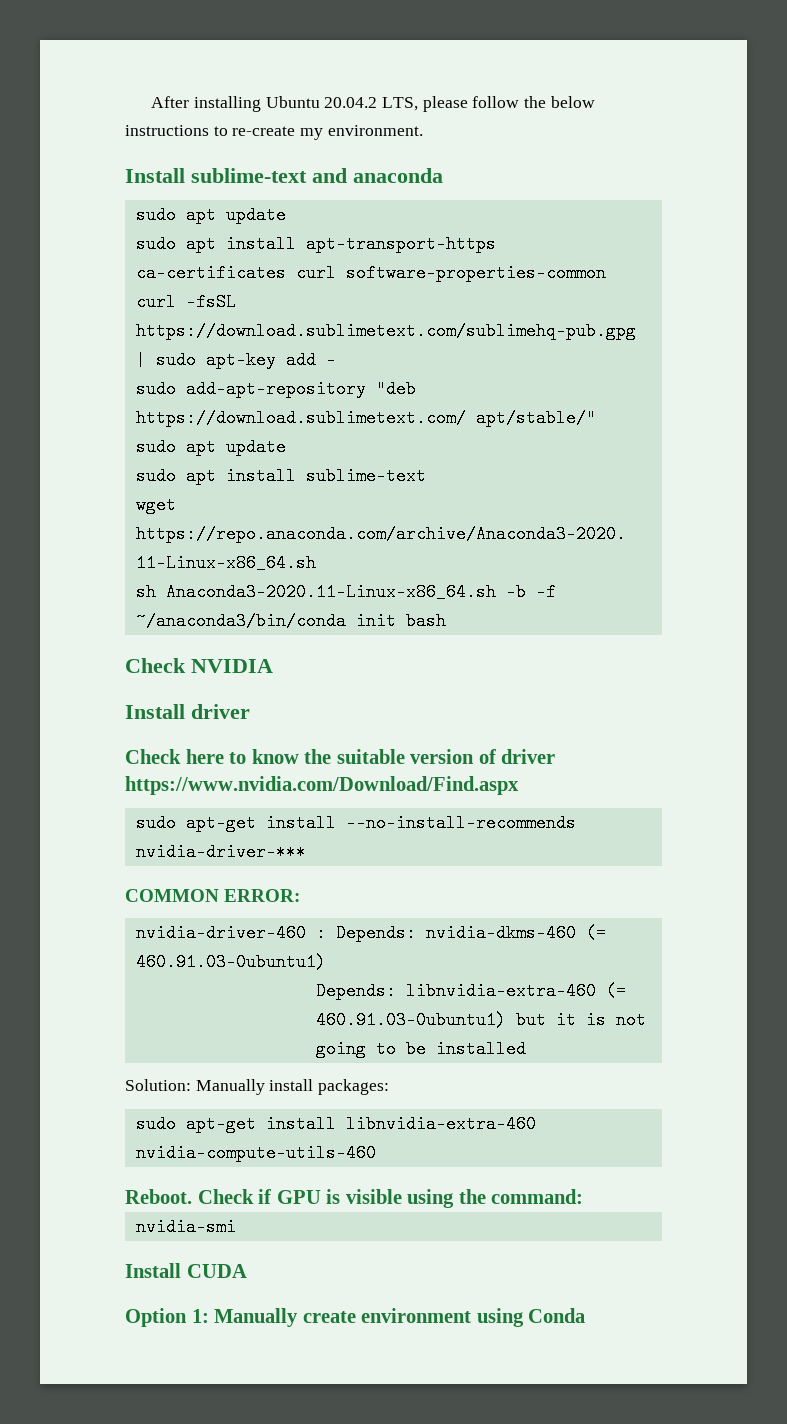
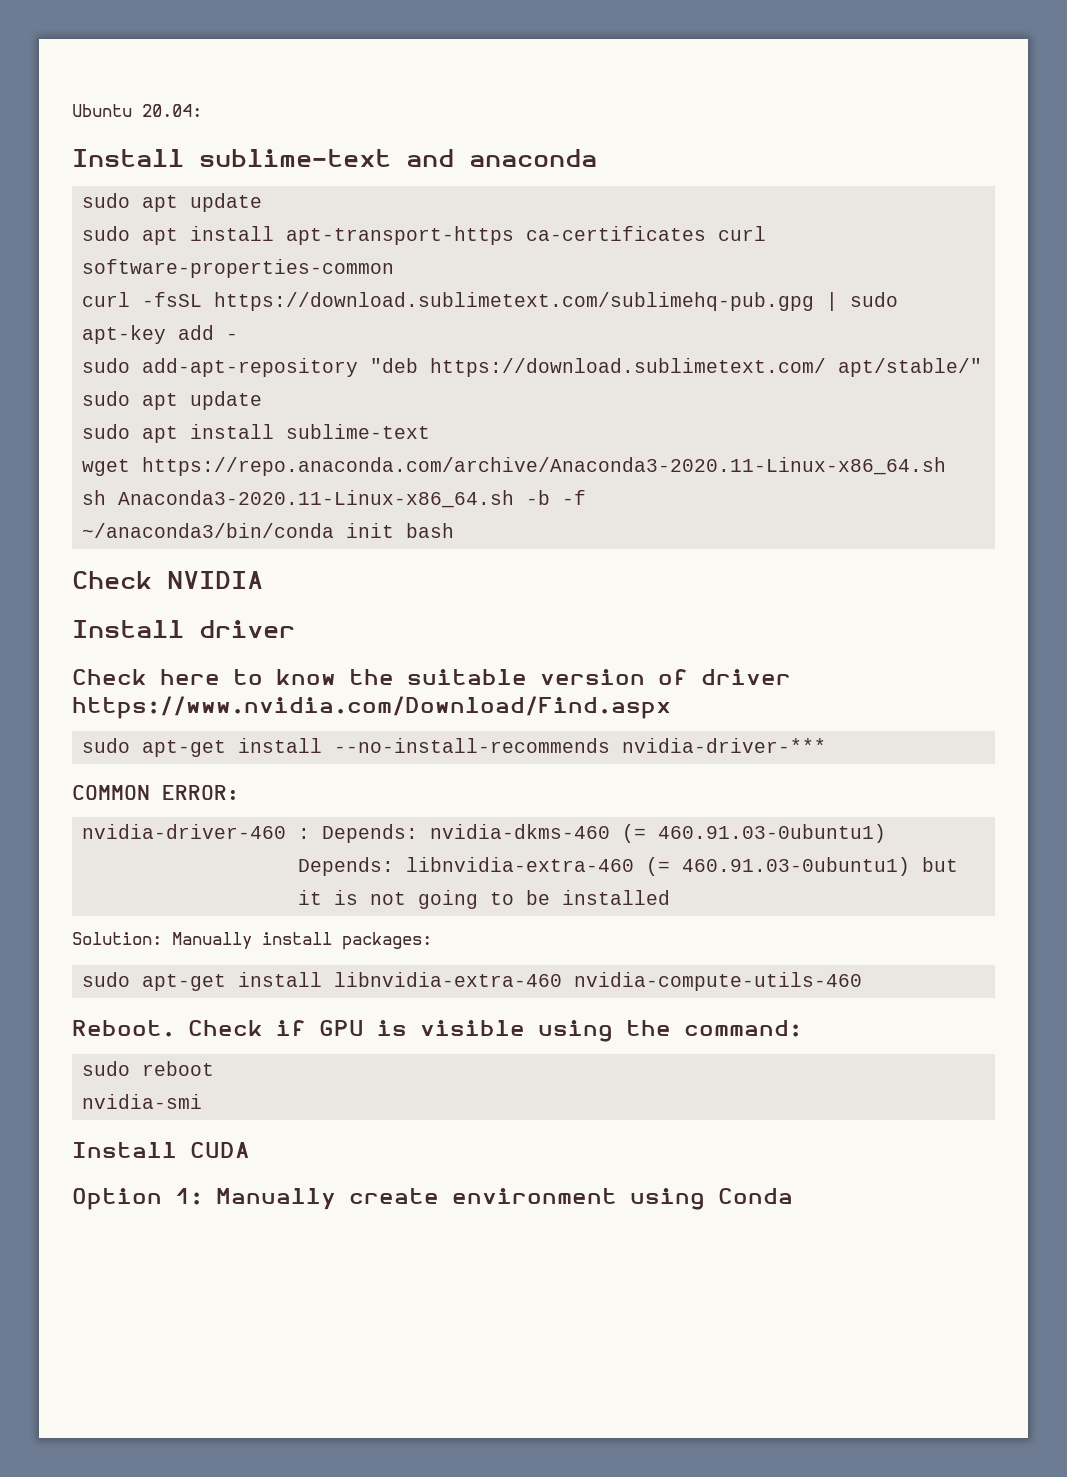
- After installing Ubuntu 20.04.2 LTS, please follow the below instructions to re-create my environment.
+ Ubuntu 20.04:
+ sudo reboot

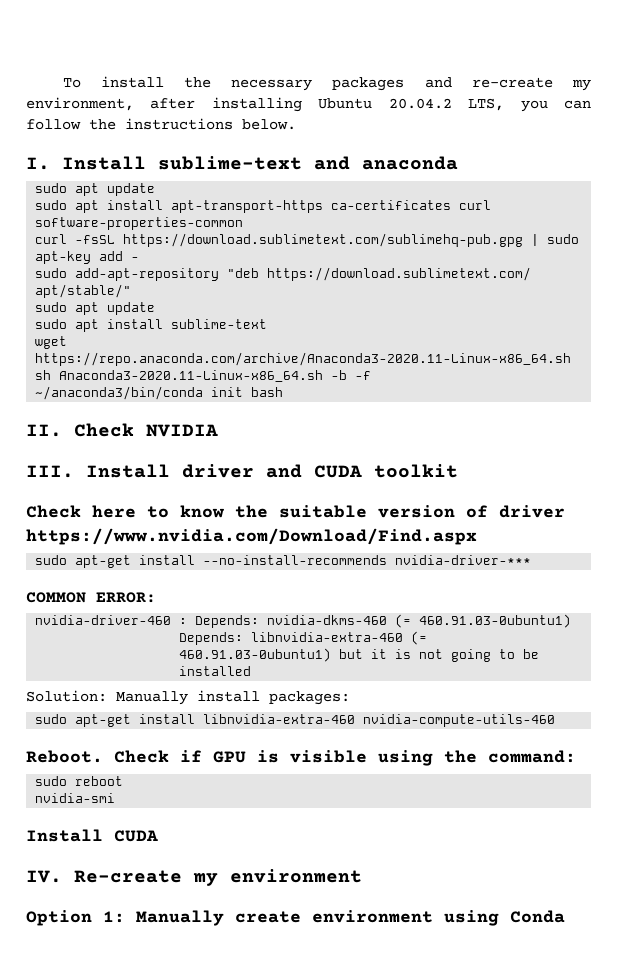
- Ubuntu 20.04:
- Install sublime-text and anaconda
+ To install the necessary packages and re-create my environment, after installing Ubuntu 20.04.2 LTS, you can follow the instructions below.
+ I. Install sublime-text and anaconda
- Check NVIDIA
+ II. Check NVIDIA
- Install driver
+ III. Install driver and CUDA toolkit
+ IV. Re-create my environment

